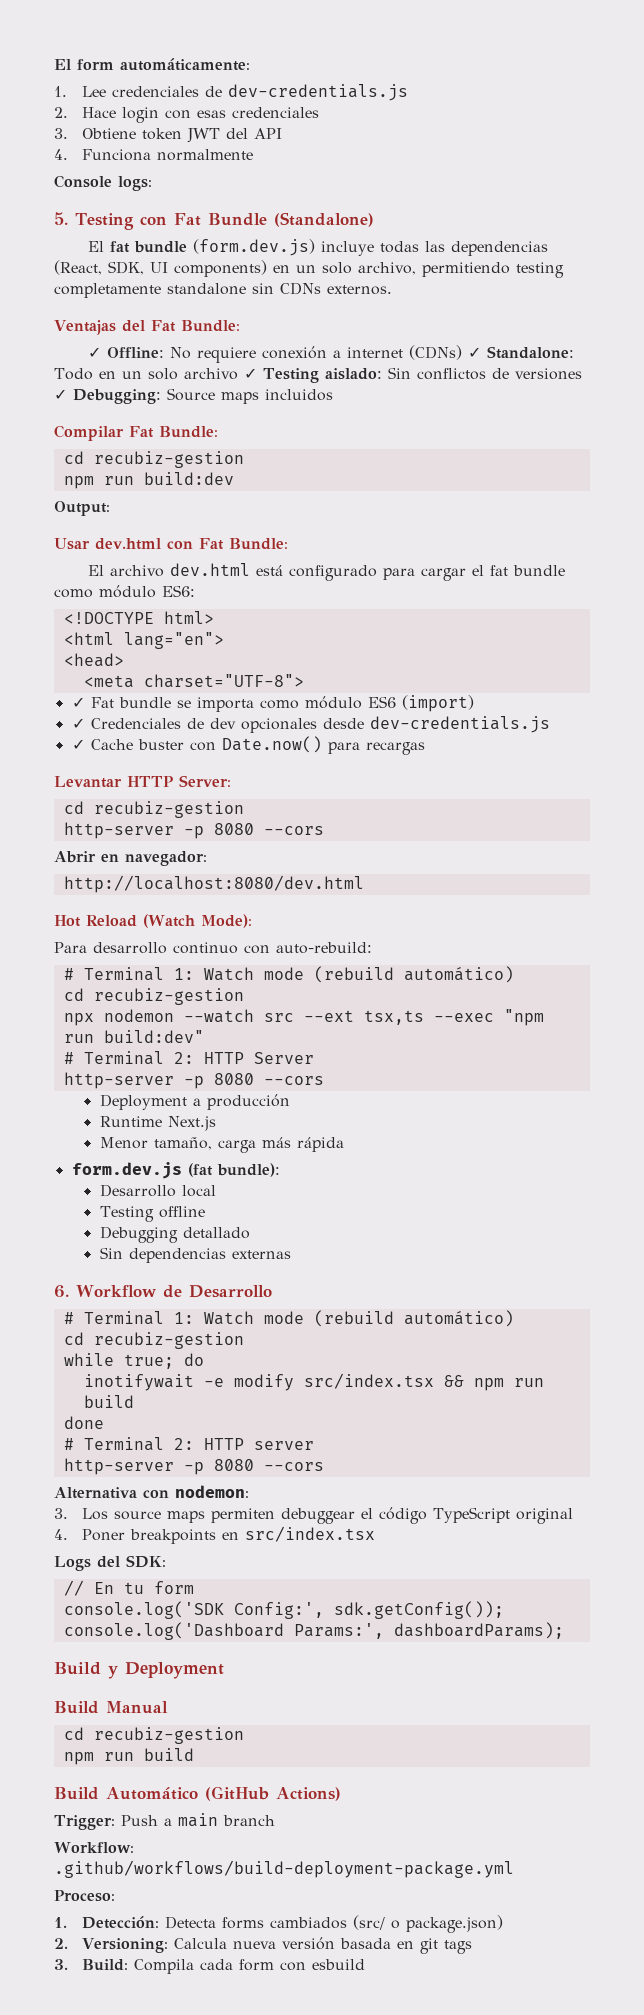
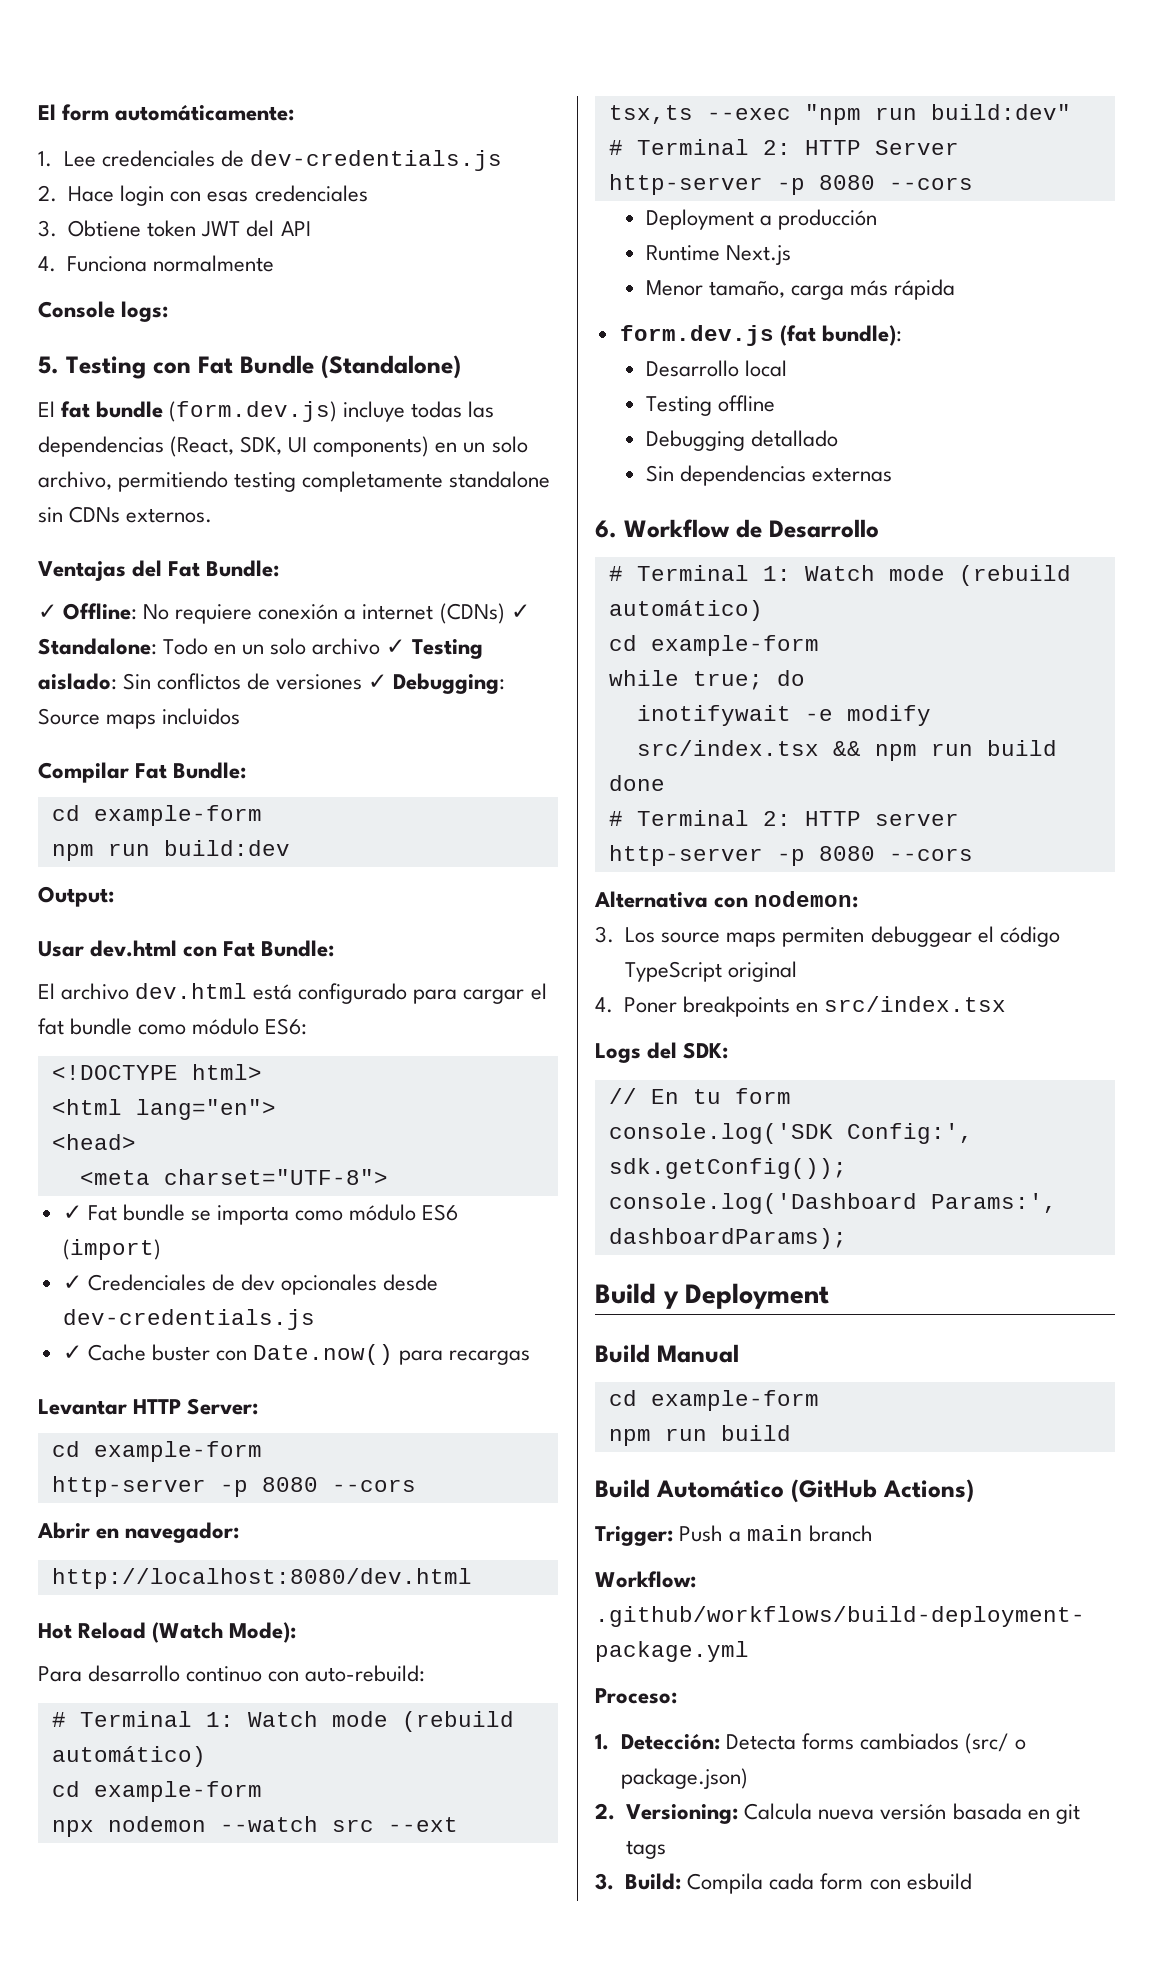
  Compilar Fat Bundle:
- cd recubiz-gestion
+ cd example-form
  Levantar HTTP Server:
- cd recubiz-gestion
+ cd example-form
  Para desarrollo continuo con auto-rebuild:
  # Terminal 1: Watch mode (rebuild automático)
- cd recubiz-gestion
+ cd example-form
  6. Workflow de Desarrollo
  # Terminal 1: Watch mode (rebuild automático)
- cd recubiz-gestion
+ cd example-form
  Build Manual
- cd recubiz-gestion
+ cd example-form

